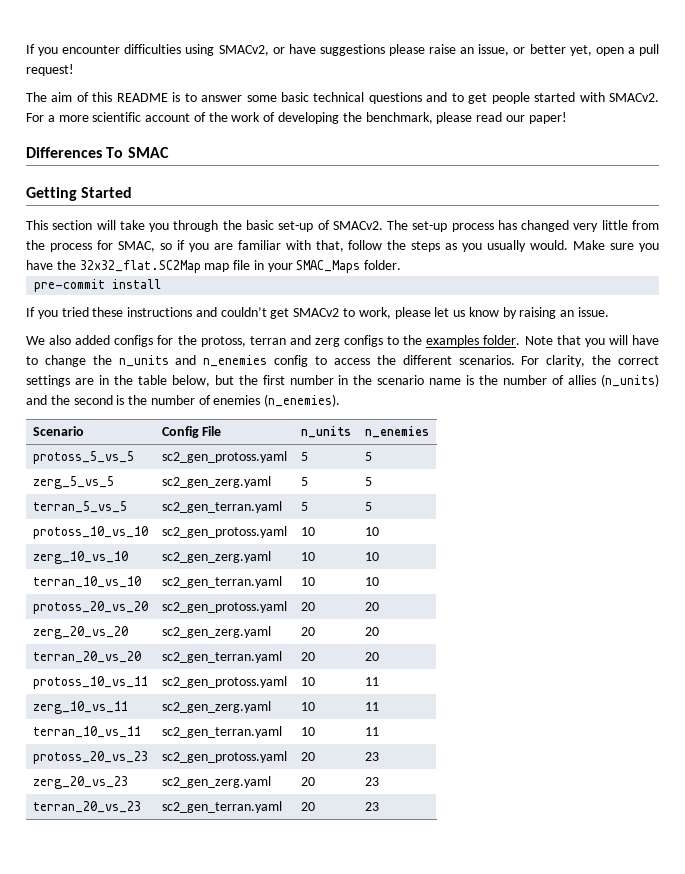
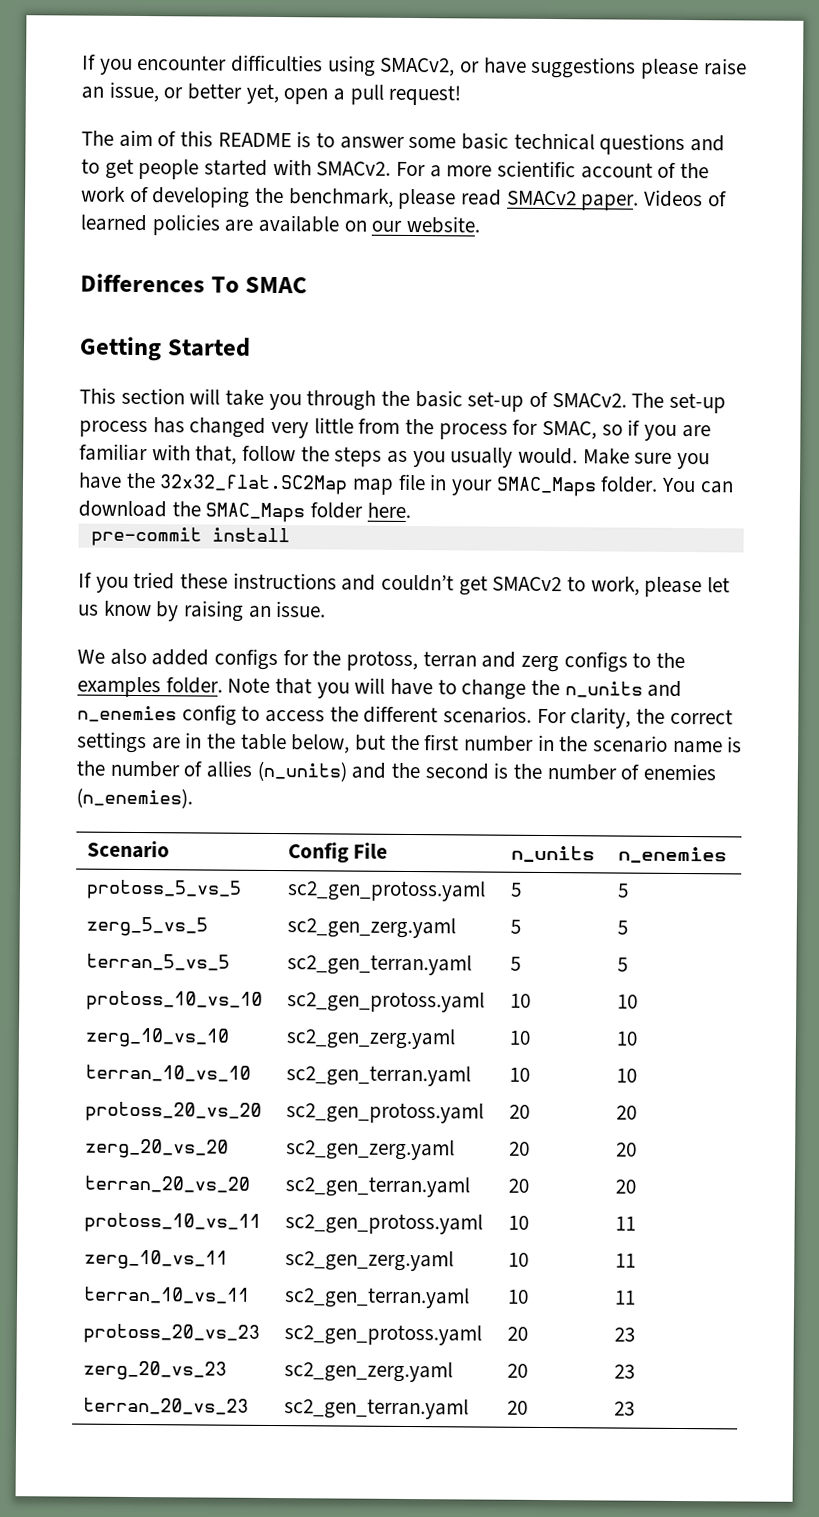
- For a more scientific account of the work of developing the benchmark, please read our paper!
+ For a more scientific account of the work of developing the benchmark, please read SMACv2 paper. Videos of learned policies are available on our website.
+ You can download the SMAC_Maps folder here.

